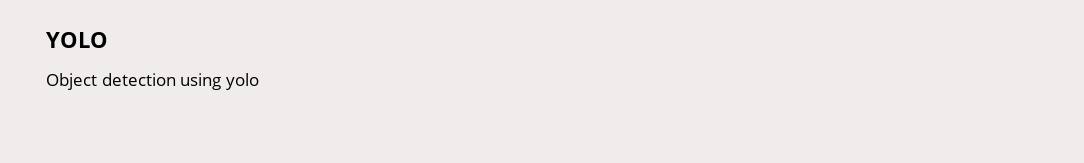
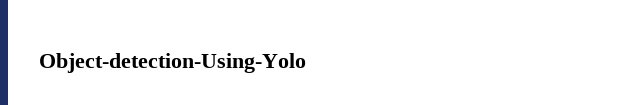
- YOLO
- Object detection using yolo
+ Object-detection-Using-Yolo

